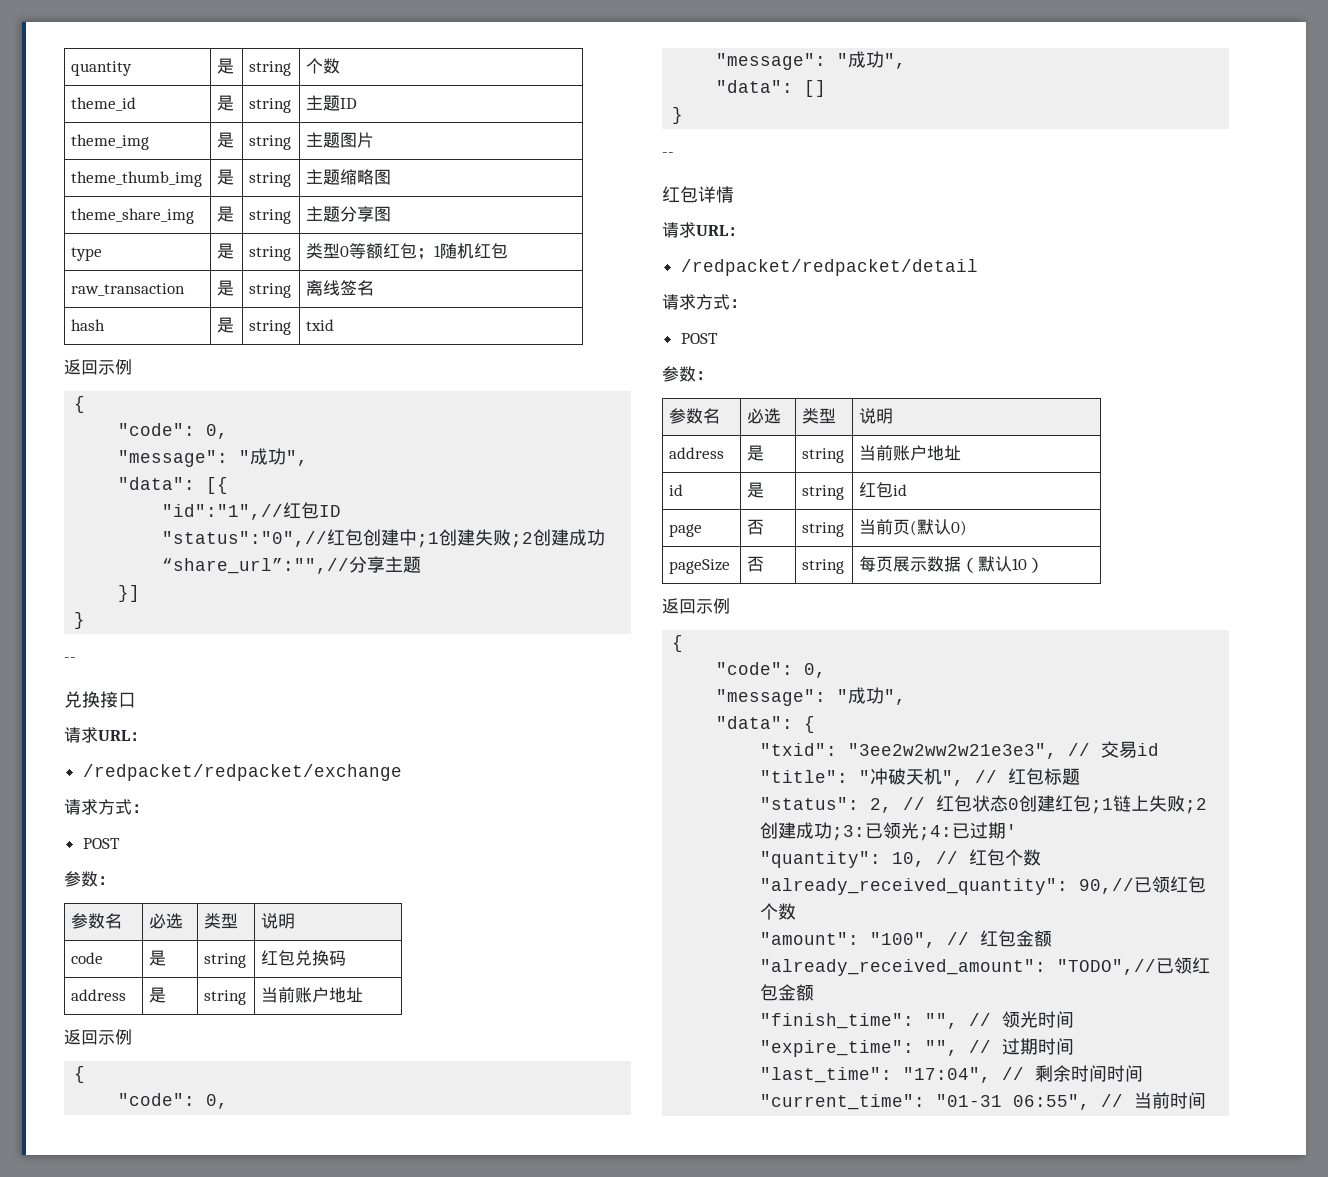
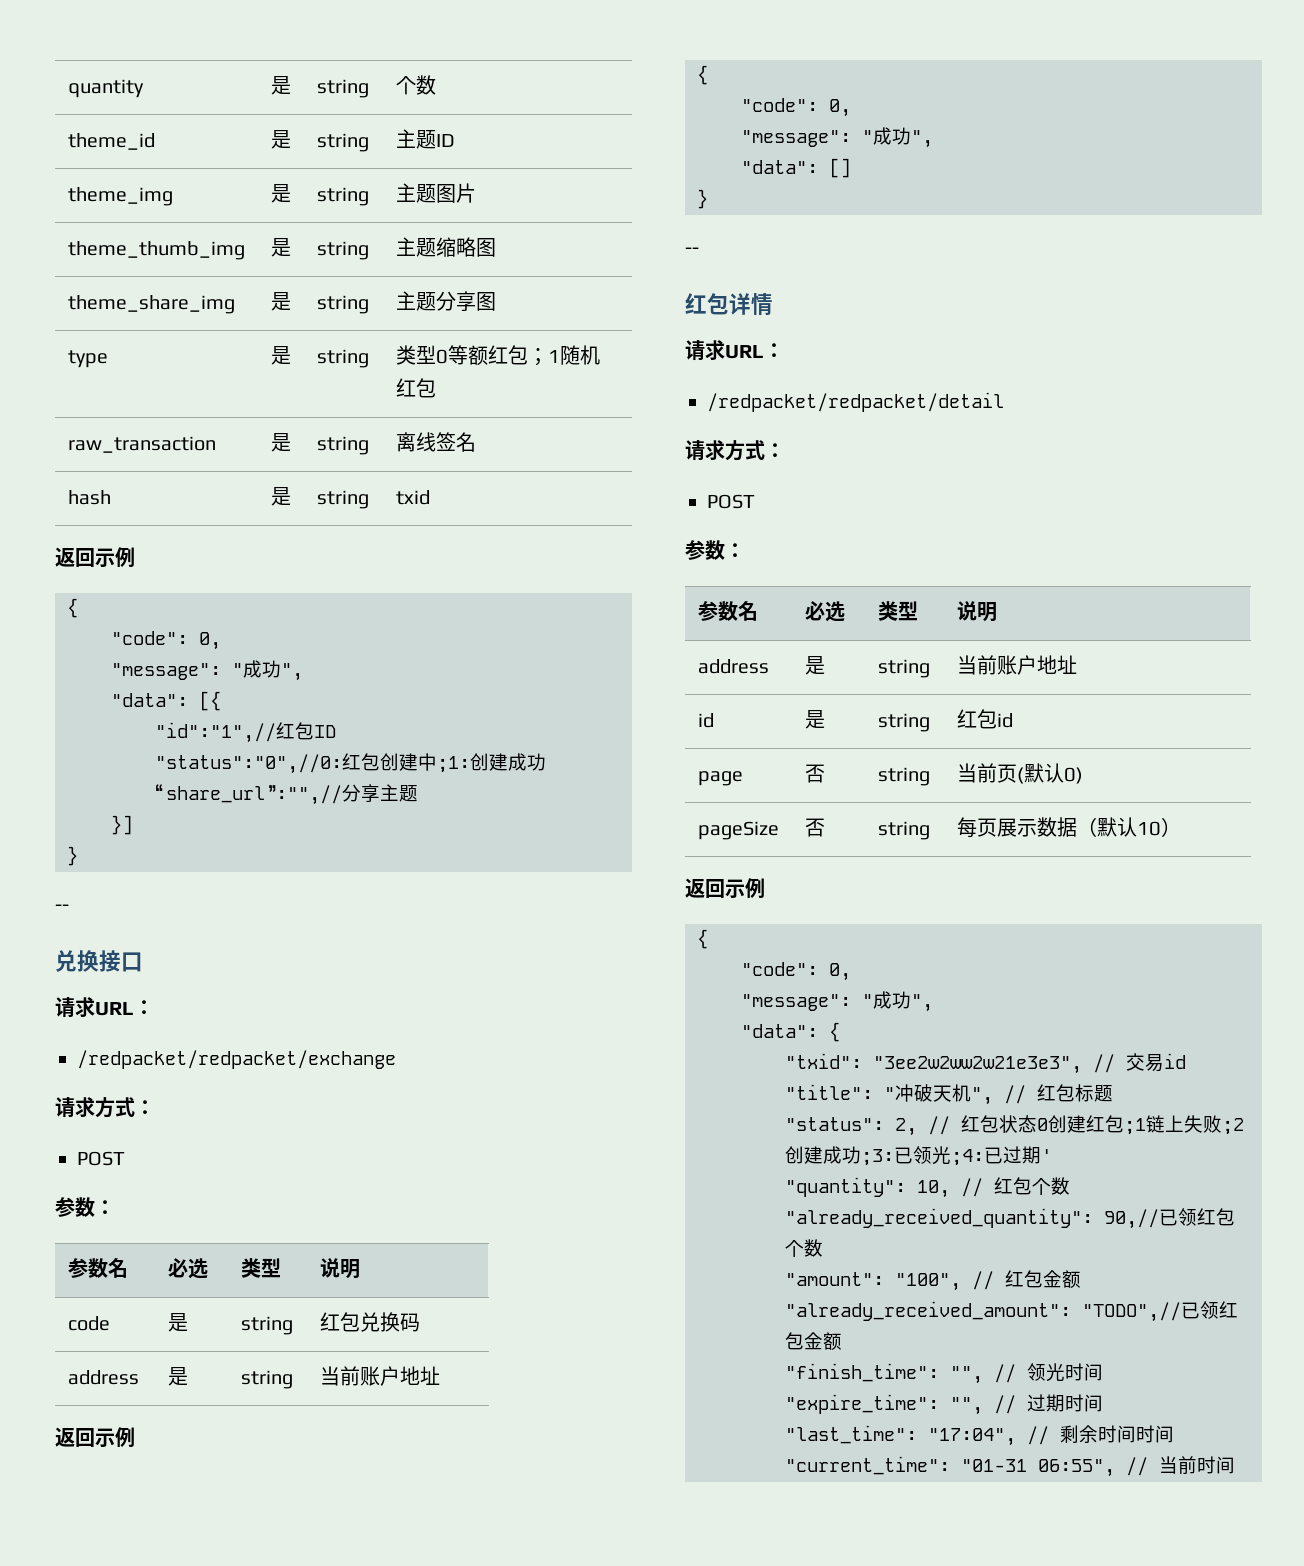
- "status":"0",//红包创建中;1创建失败;2创建成功
+ "status":"0",//0:红包创建中;1:创建成功

